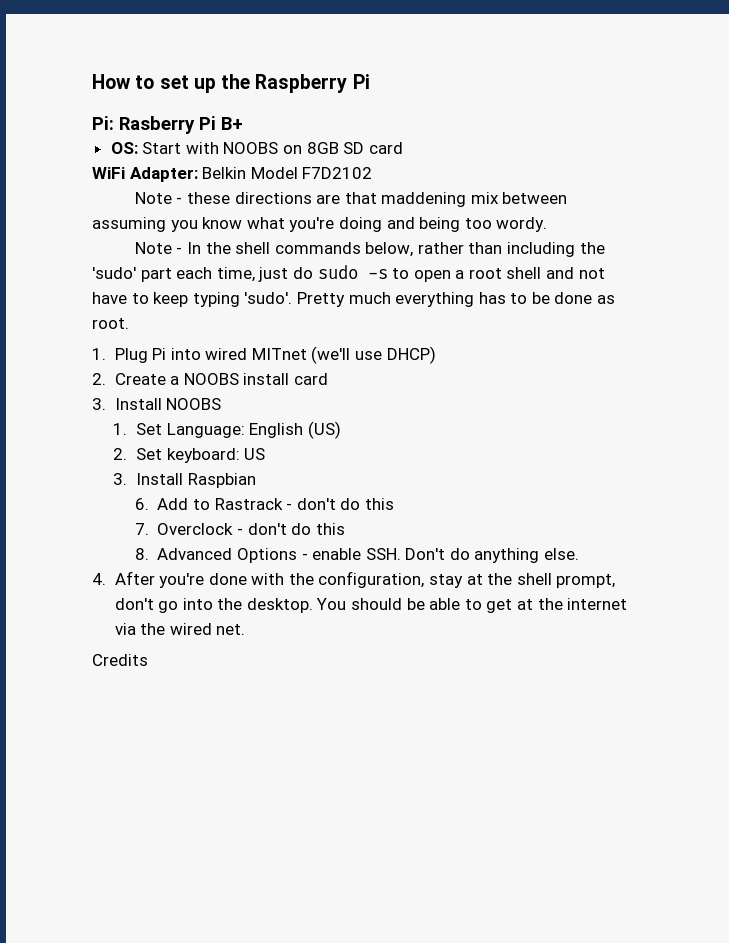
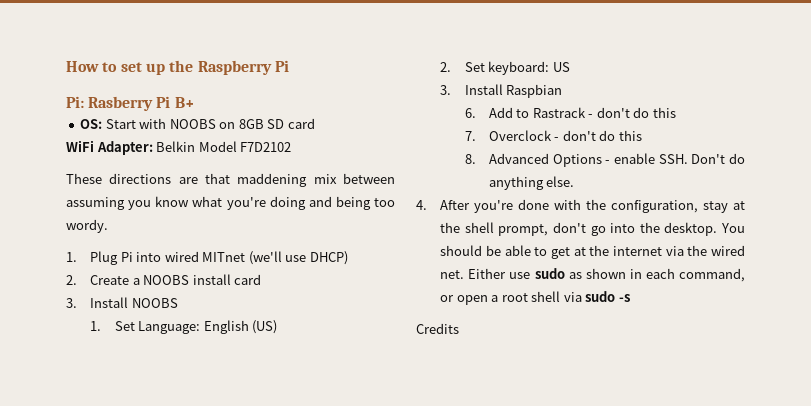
- Note - these directions are that maddening mix between assuming you know what you're doing and being too wordy.
+ These directions are that maddening mix between assuming you know what you're doing and being too wordy.
- Note - In the shell commands below, rather than including the 'sudo' part each time, just do sudo -s to open a root shell and not have to keep typing 'sudo'. Pretty much everything has to be done as root.
+ Either use sudo as shown in each command, or open a root shell via sudo -s

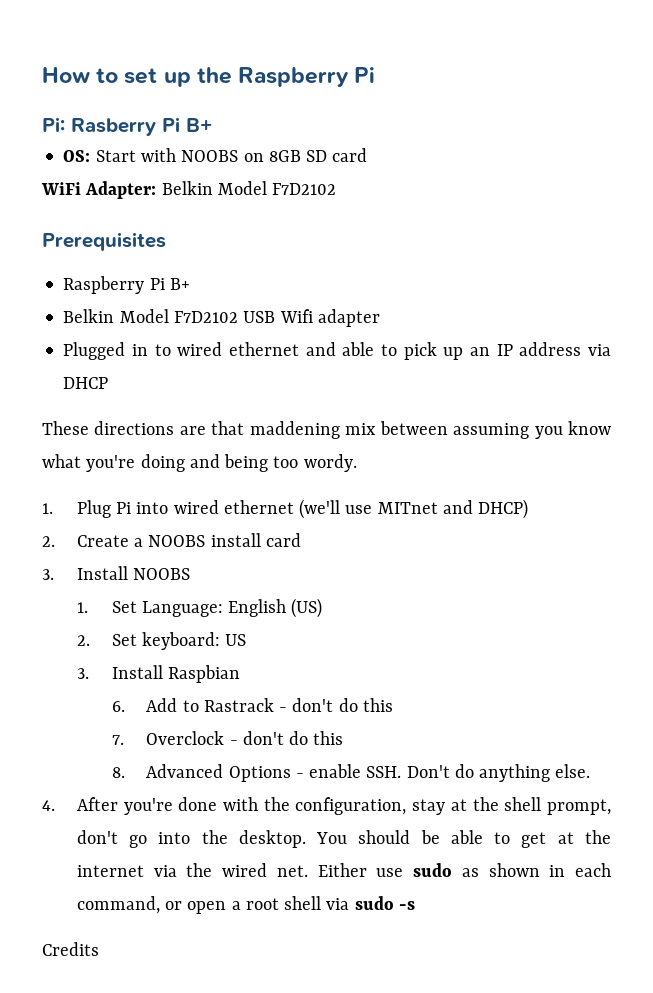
+ Prerequisites
+ Raspberry Pi B+
+ Belkin Model F7D2102 USB Wifi adapter
+ Plugged in to wired ethernet and able to pick up an IP address via DHCP
- 1. Plug Pi into wired MITnet (we'll use DHCP)
+ 1. Plug Pi into wired ethernet (we'll use MITnet and DHCP)

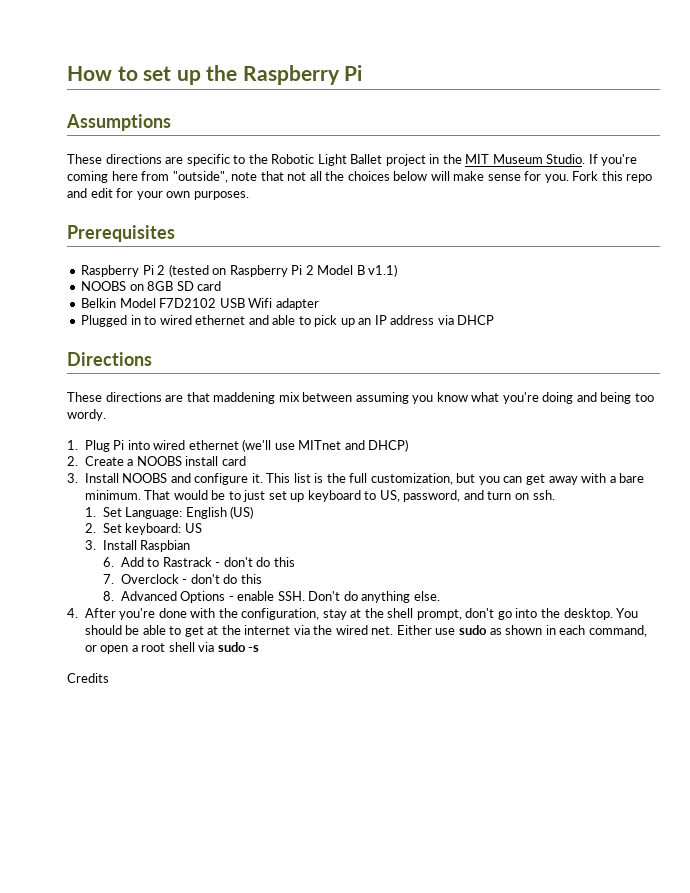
- Pi: Rasberry Pi B+
- OS: Start with NOOBS on 8GB SD card
+ Assumptions
+ These directions are specific to the Robotic Light Ballet project in the MIT Museum Studio. If you're coming here from "outside", note that not all the choices below will make sense for you. Fork this repo and edit for your own purposes.
+ Prerequisites
+ Raspberry Pi 2 (tested on Raspberry Pi 2 Model B v1.1)
+ NOOBS on 8GB SD card
- WiFi Adapter: Belkin Model F7D2102
- Prerequisites
- Raspberry Pi B+
+ Directions
- 3. Install NOOBS
+ 3. Install NOOBS and configure it. This list is the full customization, but you can get away with a bare minimum. That would be to just set up keyboard to US, password, and turn on ssh.

